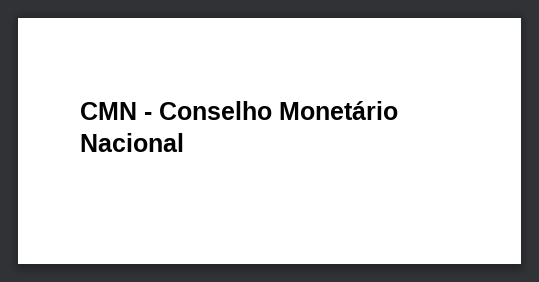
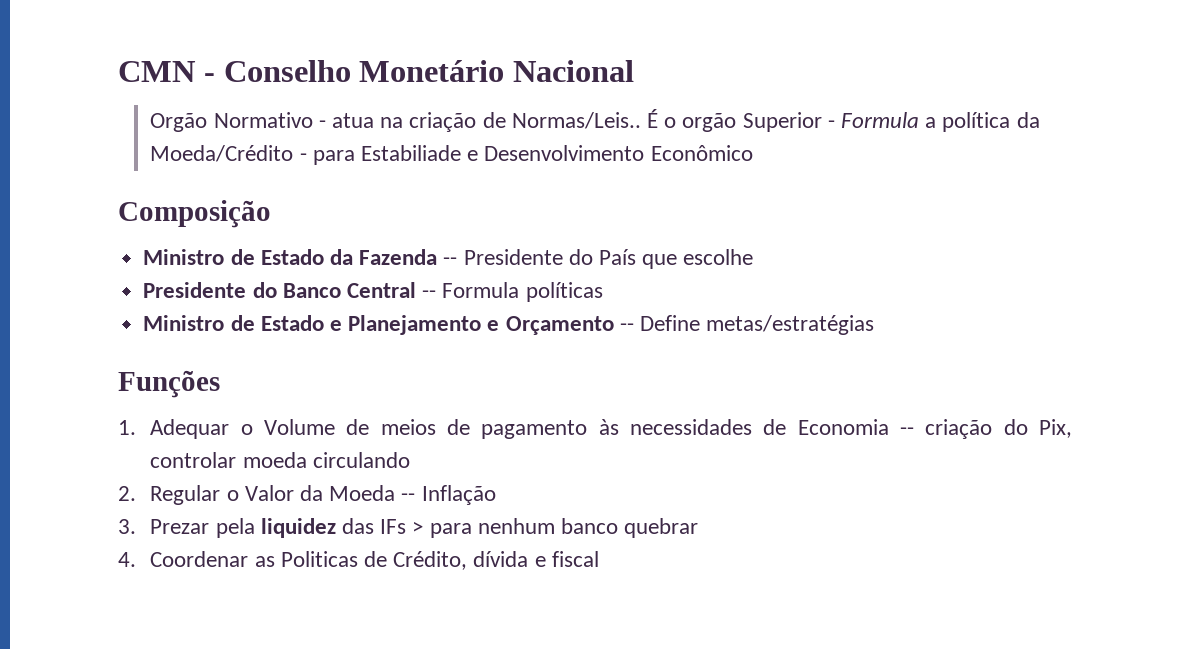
+ Orgão Normativo - atua na criação de Normas/Leis.. É o orgão Superior - Formula a política da Moeda/Crédito - para Estabiliade e Desenvolvimento Econômico
+ Composição
+ Ministro de Estado da Fazenda -- Presidente do País que escolhe
+ Presidente do Banco Central -- Formula políticas
+ Ministro de Estado e Planejamento e Orçamento -- Define metas/estratégias
+ Funções
+ 1. Adequar o Volume de meios de pagamento às necessidades de Economia -- criação do Pix, controlar moeda circulando
+ 2. Regular o Valor da Moeda -- Inflação
+ 3. Prezar pela liquidez das IFs > para nenhum banco quebrar
+ 4. Coordenar as Politicas de Crédito, dívida e fiscal

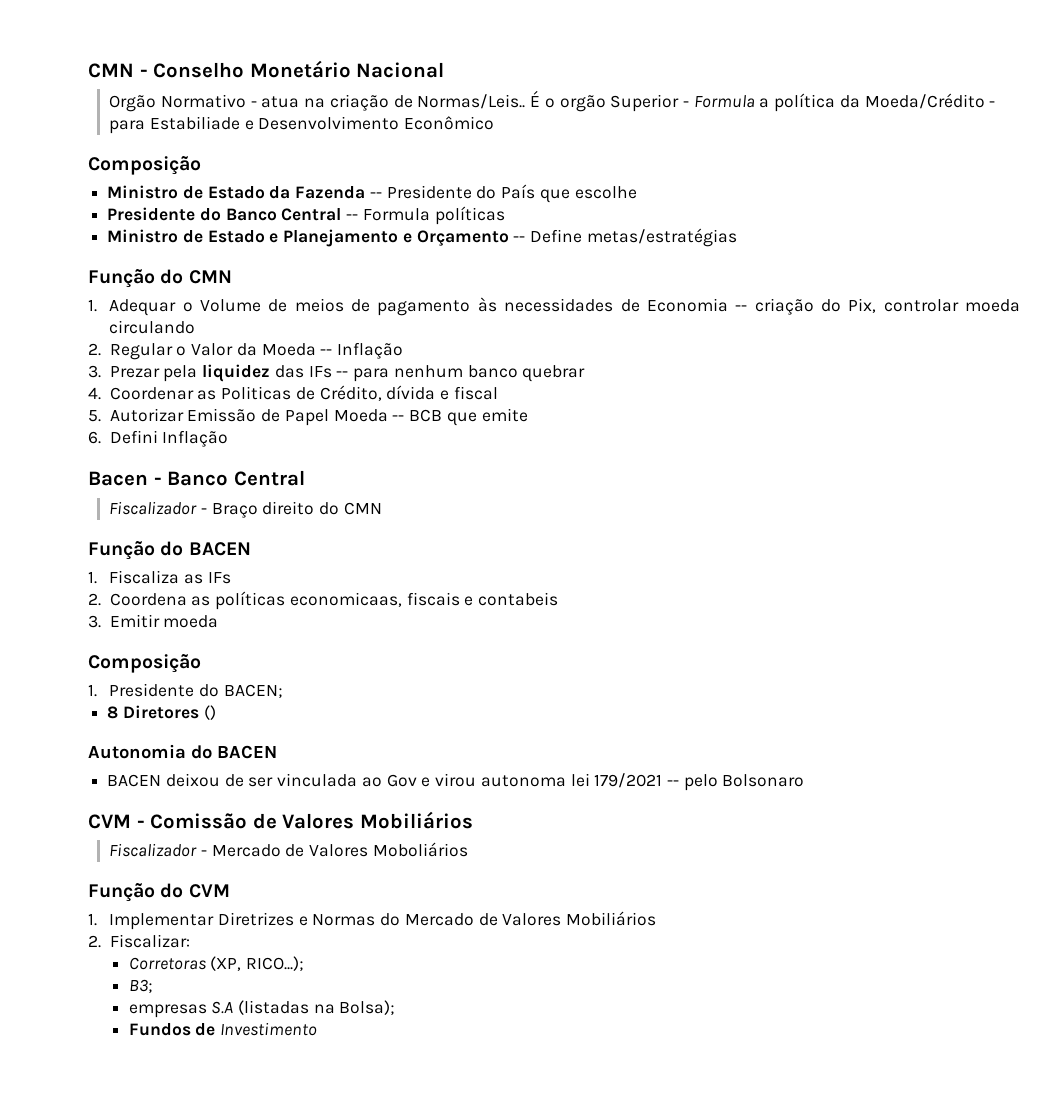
- Funções
+ Função do CMN
- 3. Prezar pela liquidez das IFs > para nenhum banco quebrar
+ 3. Prezar pela liquidez das IFs -- para nenhum banco quebrar
+ 5. Autorizar Emissão de Papel Moeda -- BCB que emite
+ 6. Defini Inflação
+ Bacen - Banco Central
+ Fiscalizador - Braço direito do CMN
+ Função do BACEN
+ 1. Fiscaliza as IFs
+ 2. Coordena as políticas economicaas, fiscais e contabeis
+ 3. Emitir moeda
+ Composição
+ 1. Presidente do BACEN;
+ 8 Diretores ()
+ Autonomia do BACEN
+ BACEN deixou de ser vinculada ao Gov e virou autonoma lei 179/2021 -- pelo Bolsonaro
+ CVM - Comissão de Valores Mobiliários
+ Fiscalizador - Mercado de Valores Moboliários
+ Função do CVM
+ 1. Implementar Diretrizes e Normas do Mercado de Valores Mobiliários
+ 2. Fiscalizar:
+ Corretoras (XP, RICO...);
+ B3;
+ empresas S.A (listadas na Bolsa);
+ Fundos de Investimento

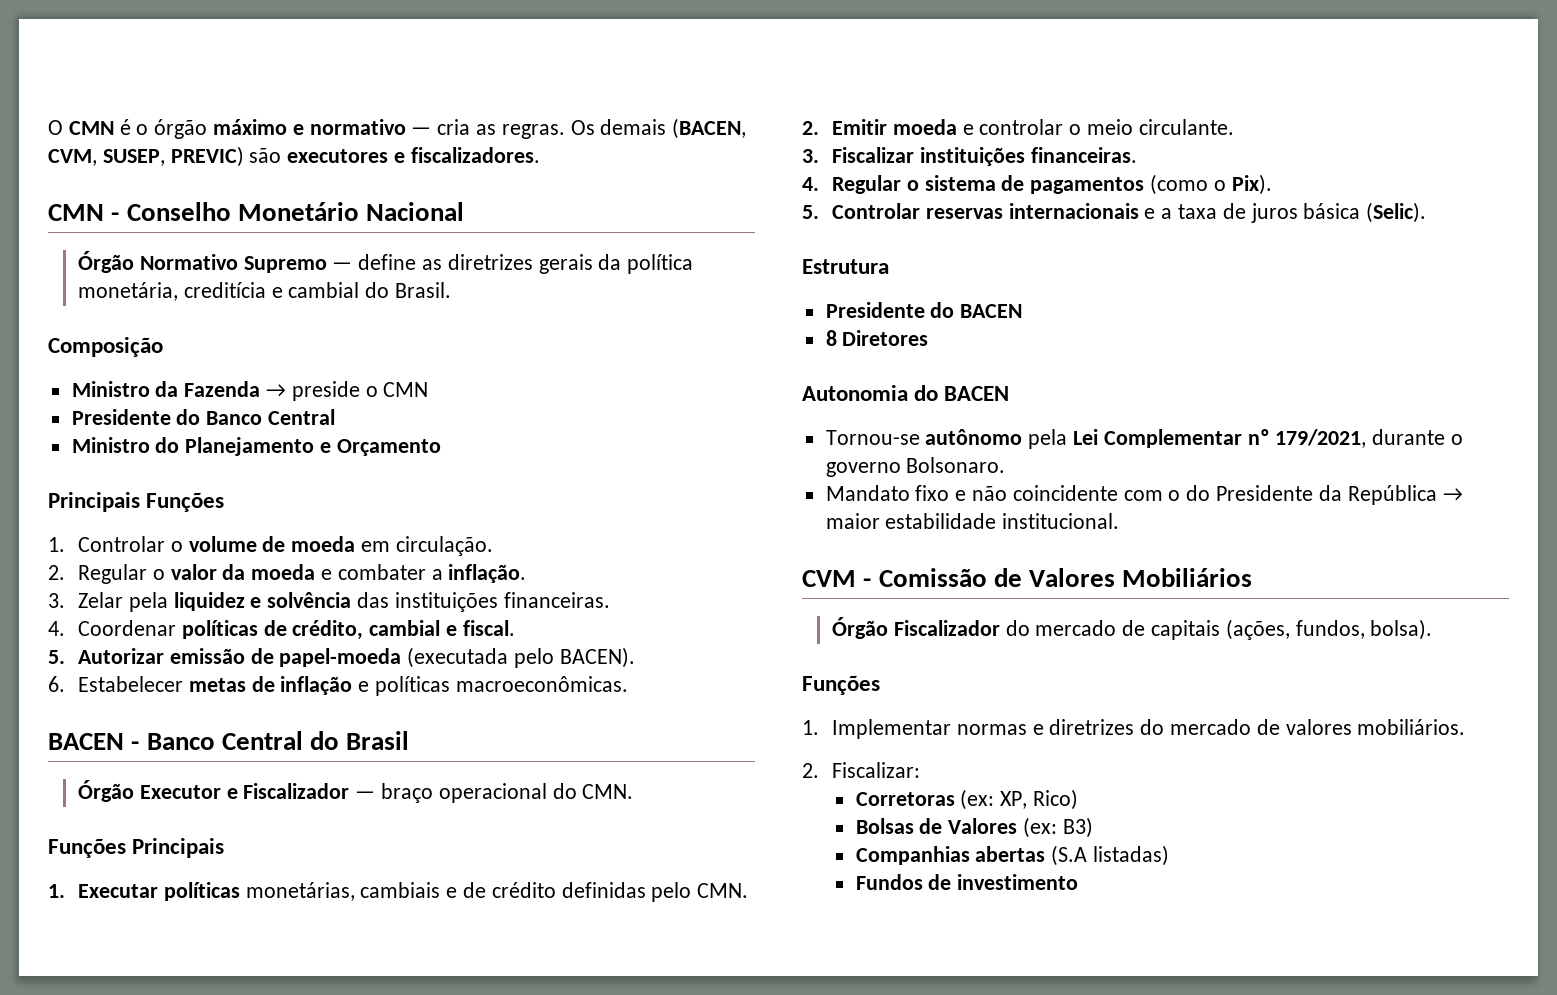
+ O CMN é o órgão máximo e normativo — cria as regras. Os demais (BACEN, CVM, SUSEP, PREVIC) são executores e fiscalizadores.
- Orgão Normativo - atua na criação de Normas/Leis.. É o orgão Superior - Formula a política da Moeda/Crédito - para Estabiliade e Desenvolvimento Econômico
+ Órgão Normativo Supremo — define as diretrizes gerais da política monetária, creditícia e cambial do Brasil.
  Composição
- Ministro de Estado da Fazenda -- Presidente do País que escolhe
- Presidente do Banco Central -- Formula políticas
- Ministro de Estado e Planejamento e Orçamento -- Define metas/estratégias
- Função do CMN
- 1. Adequar o Volume de meios de pagamento às necessidades de Economia -- criação do Pix, controlar moeda circulando
- 2. Regular o Valor da Moeda -- Inflação
- 3. Prezar pela liquidez das IFs -- para nenhum banco quebrar
- 4. Coordenar as Politicas de Crédito, dívida e fiscal
- 5. Autorizar Emissão de Papel Moeda -- BCB que emite
- 6. Defini Inflação
- Bacen - Banco Central
- Fiscalizador - Braço direito do CMN
- Função do BACEN
- 1. Fiscaliza as IFs
- 2. Coordena as políticas economicaas, fiscais e contabeis
- 3. Emitir moeda
- Composição
- 1. Presidente do BACEN;
+ Ministro da Fazenda → preside o CMN
+ Presidente do Banco Central
+ Ministro do Planejamento e Orçamento
+ Principais Funções
+ 1. Controlar o volume de moeda em circulação.
+ 2. Regular o valor da moeda e combater a inflação.
+ 3. Zelar pela liquidez e solvência das instituições financeiras.
+ 4. Coordenar políticas de crédito, cambial e fiscal.
+ 5. Autorizar emissão de papel-moeda (executada pelo BACEN).
+ 6. Estabelecer metas de inflação e políticas macroeconômicas.
+ BACEN - Banco Central do Brasil
+ Órgão Executor e Fiscalizador — braço operacional do CMN.
+ Funções Principais
+ 1. Executar políticas monetárias, cambiais e de crédito definidas pelo CMN.
+ 2. Emitir moeda e controlar o meio circulante.
+ 3. Fiscalizar instituições financeiras.
+ 4. Regular o sistema de pagamentos (como o Pix).
+ 5. Controlar reservas internacionais e a taxa de juros básica (Selic).
+ Estrutura
+ Presidente do BACEN
- 8 Diretores ()
+ 8 Diretores
- BACEN deixou de ser vinculada ao Gov e virou autonoma lei 179/2021 -- pelo Bolsonaro
+ Tornou-se autônomo pela Lei Complementar nº 179/2021, durante o governo Bolsonaro.
+ Mandato fixo e não coincidente com o do Presidente da República → maior estabilidade institucional.
- Fiscalizador - Mercado de Valores Moboliários
- Função do CVM
- 1. Implementar Diretrizes e Normas do Mercado de Valores Mobiliários
+ Órgão Fiscalizador do mercado de capitais (ações, fundos, bolsa).
+ Funções
+ 1. Implementar normas e diretrizes do mercado de valores mobiliários.
  2. Fiscalizar:
- Corretoras (XP, RICO...);
- B3;
- empresas S.A (listadas na Bolsa);
+ Corretoras (ex: XP, Rico)
+ Bolsas de Valores (ex: B3)
+ Companhias abertas (S.A listadas)
- Fundos de Investimento
+ Fundos de investimento

